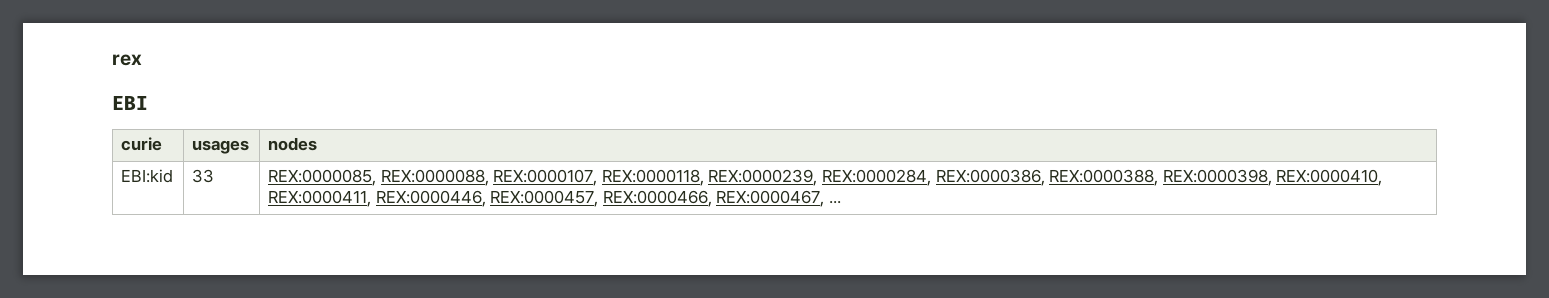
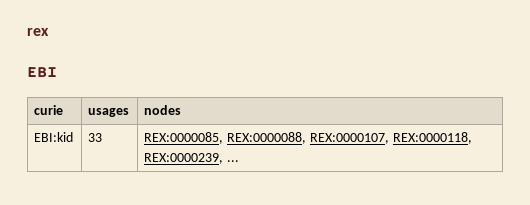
- EBI:kid | 33 | REX:0000085, REX:0000088, REX:0000107, REX:0000118, REX:0000239, REX:0000284, REX:0000386, REX:0000388, REX:0000398, REX:0000410, REX:0000411, REX:0000446, REX:0000457, REX:0000466, REX:0000467, ...
+ EBI:kid | 33 | REX:0000085, REX:0000088, REX:0000107, REX:0000118, REX:0000239, ...

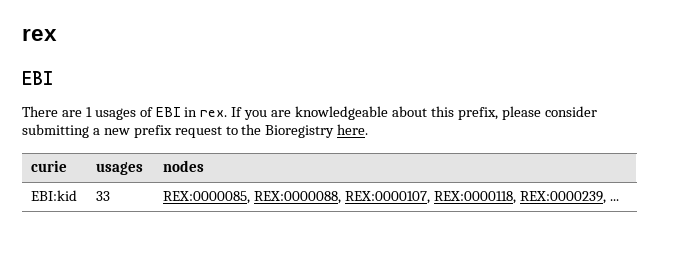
+ There are 1 usages of EBI in rex. If you are knowledgeable about this prefix, please consider submitting a new prefix request to the Bioregistry here.

